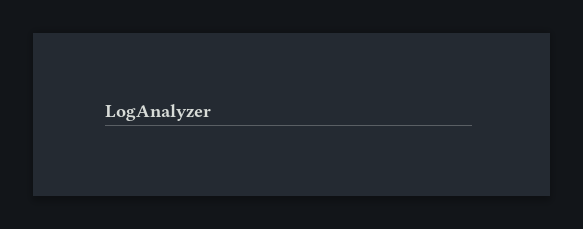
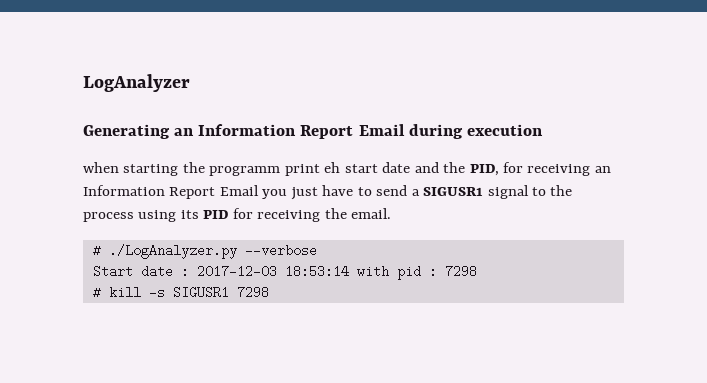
+ Generating an Information Report Email during execution
+ when starting the programm print eh start date and the PID, for receiving an Information Report Email you just have to send a SIGUSR1 signal to the process using its PID for receiving the email.
+ # ./LogAnalyzer.py --verbose
+ Start date : 2017-12-03 18:53:14 with pid : 7298
+ # kill -s SIGUSR1 7298

